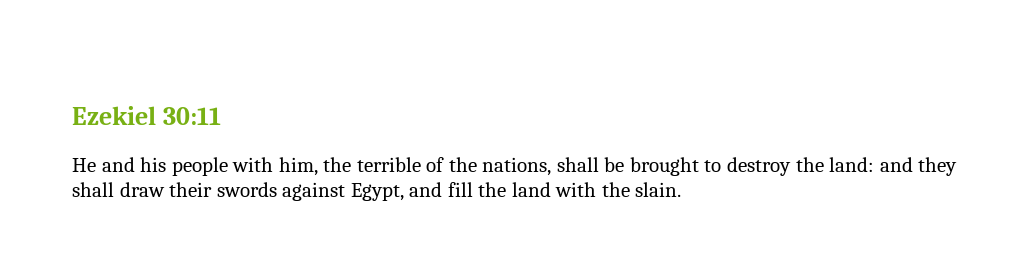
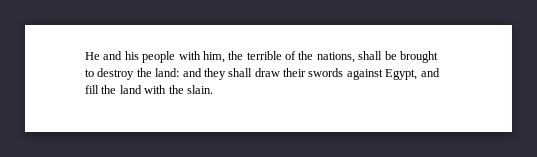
- Ezekiel 30:11

